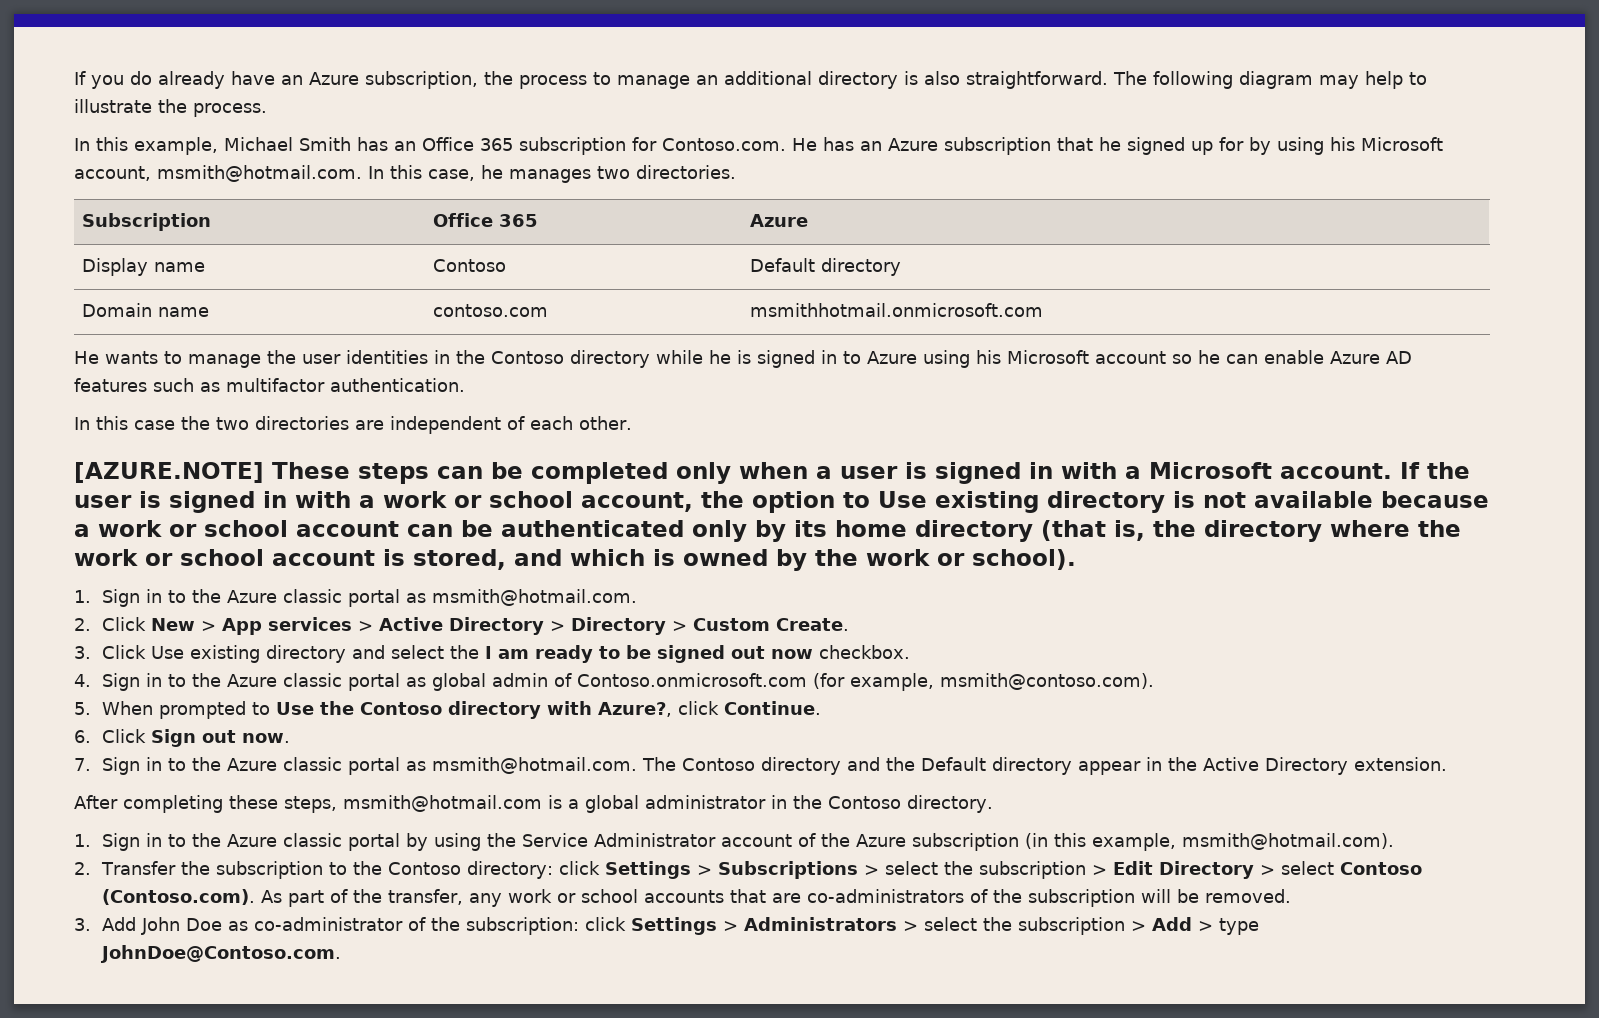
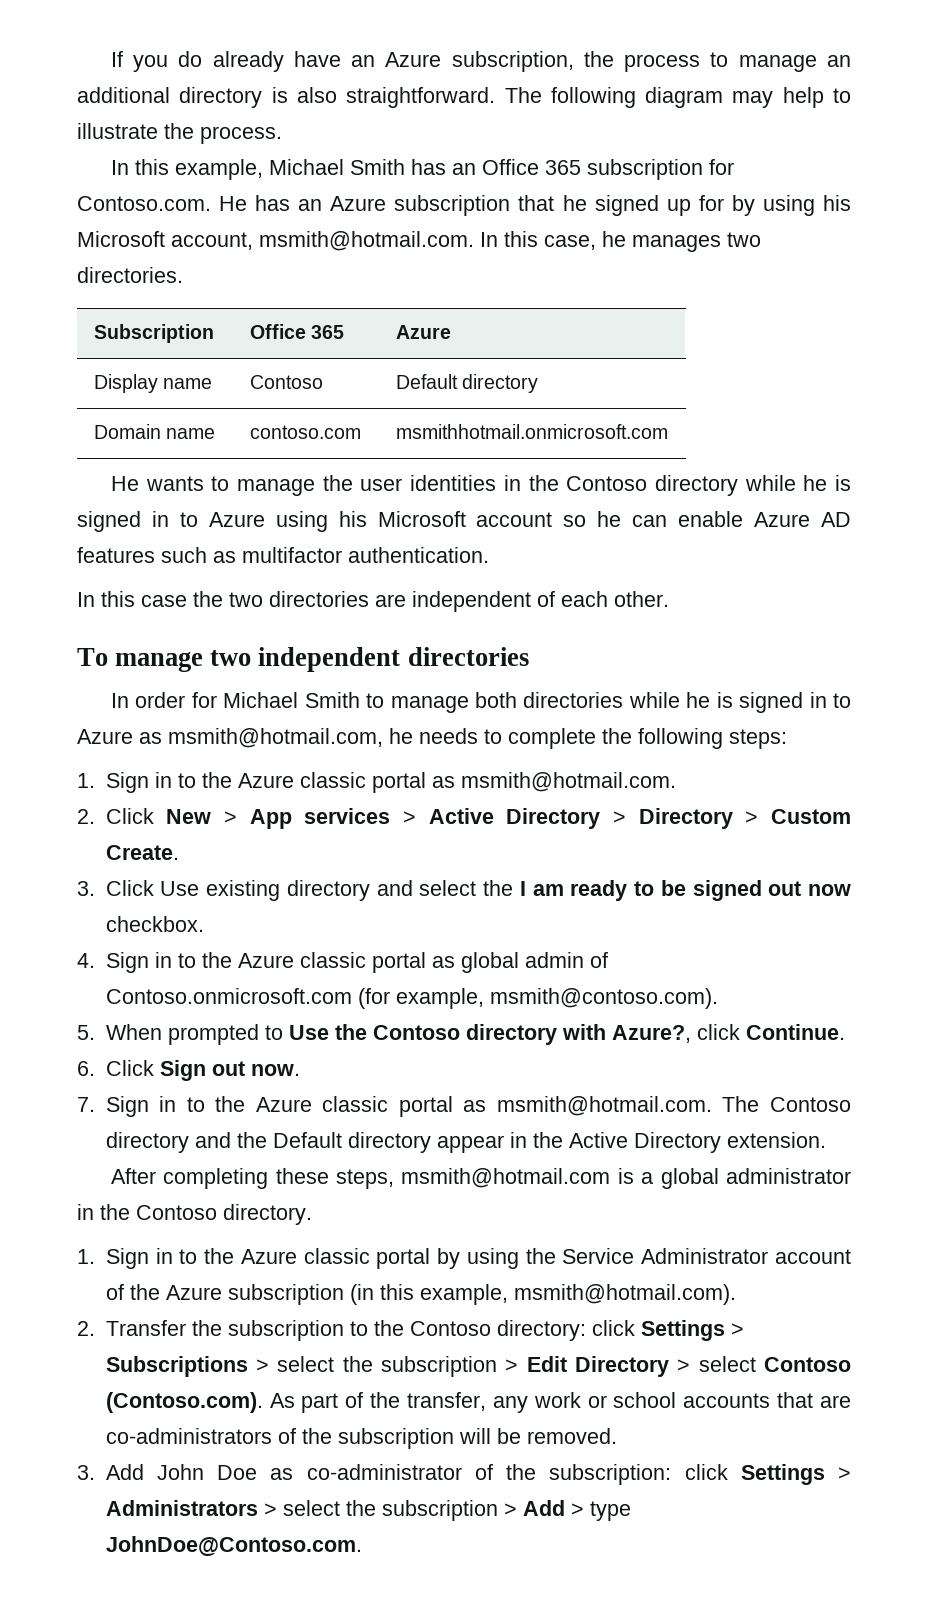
- [AZURE.NOTE] These steps can be completed only when a user is signed in with a Microsoft account. If the user is signed in with a work or school account, the option to Use existing directory is not available because a work or school account can be authenticated only by its home directory (that is, the directory where the work or school account is stored, and which is owned by the work or school).
+ To manage two independent directories
+ In order for Michael Smith to manage both directories while he is signed in to Azure as msmith@hotmail.com, he needs to complete the following steps:

